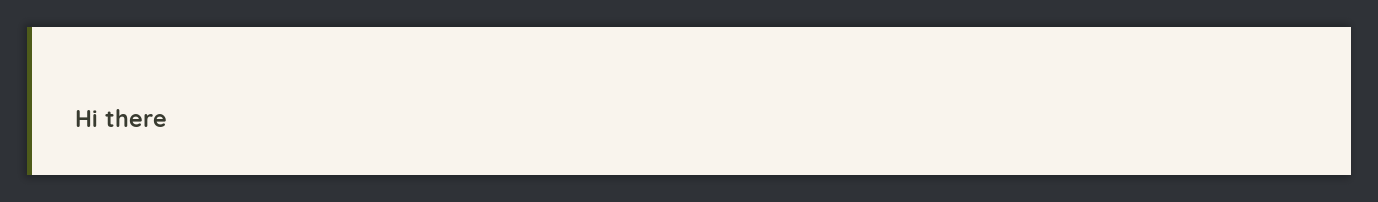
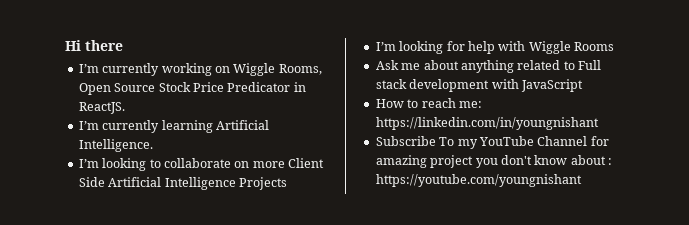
+ I’m currently working on Wiggle Rooms, Open Source Stock Price Predicator in ReactJS.
+ I’m currently learning Artificial Intelligence.
+ I’m looking to collaborate on more Client Side Artificial Intelligence Projects
+ I’m looking for help with Wiggle Rooms
+ Ask me about anything related to Full stack development with JavaScript
+ How to reach me: https://linkedin.com/in/youngnishant
+ Subscribe To my YouTube Channel for amazing project you don't know about : https://youtube.com/youngnishant

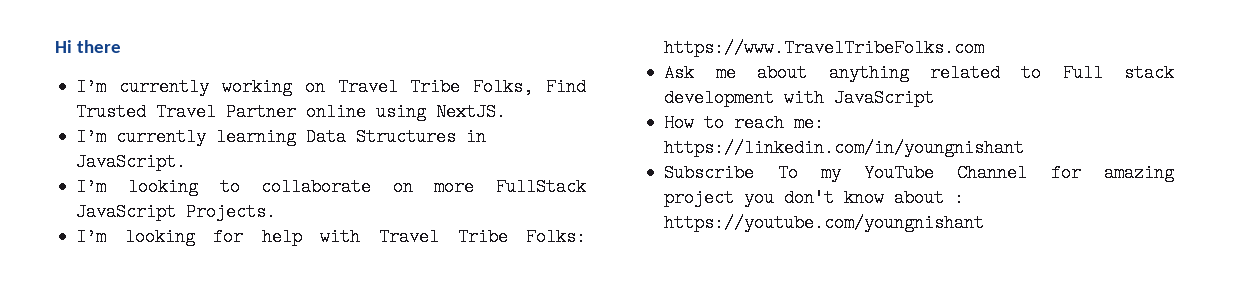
- I’m currently working on Wiggle Rooms, Open Source Stock Price Predicator in ReactJS.
+ I’m currently working on Travel Tribe Folks, Find Trusted Travel Partner online using NextJS.
- I’m currently learning Artificial Intelligence.
+ I’m currently learning Data Structures in JavaScript.
- I’m looking to collaborate on more Client Side Artificial Intelligence Projects
+ I’m looking to collaborate on more FullStack JavaScript Projects.
- I’m looking for help with Wiggle Rooms
+ I’m looking for help with Travel Tribe Folks: https://www.TravelTribeFolks.com

